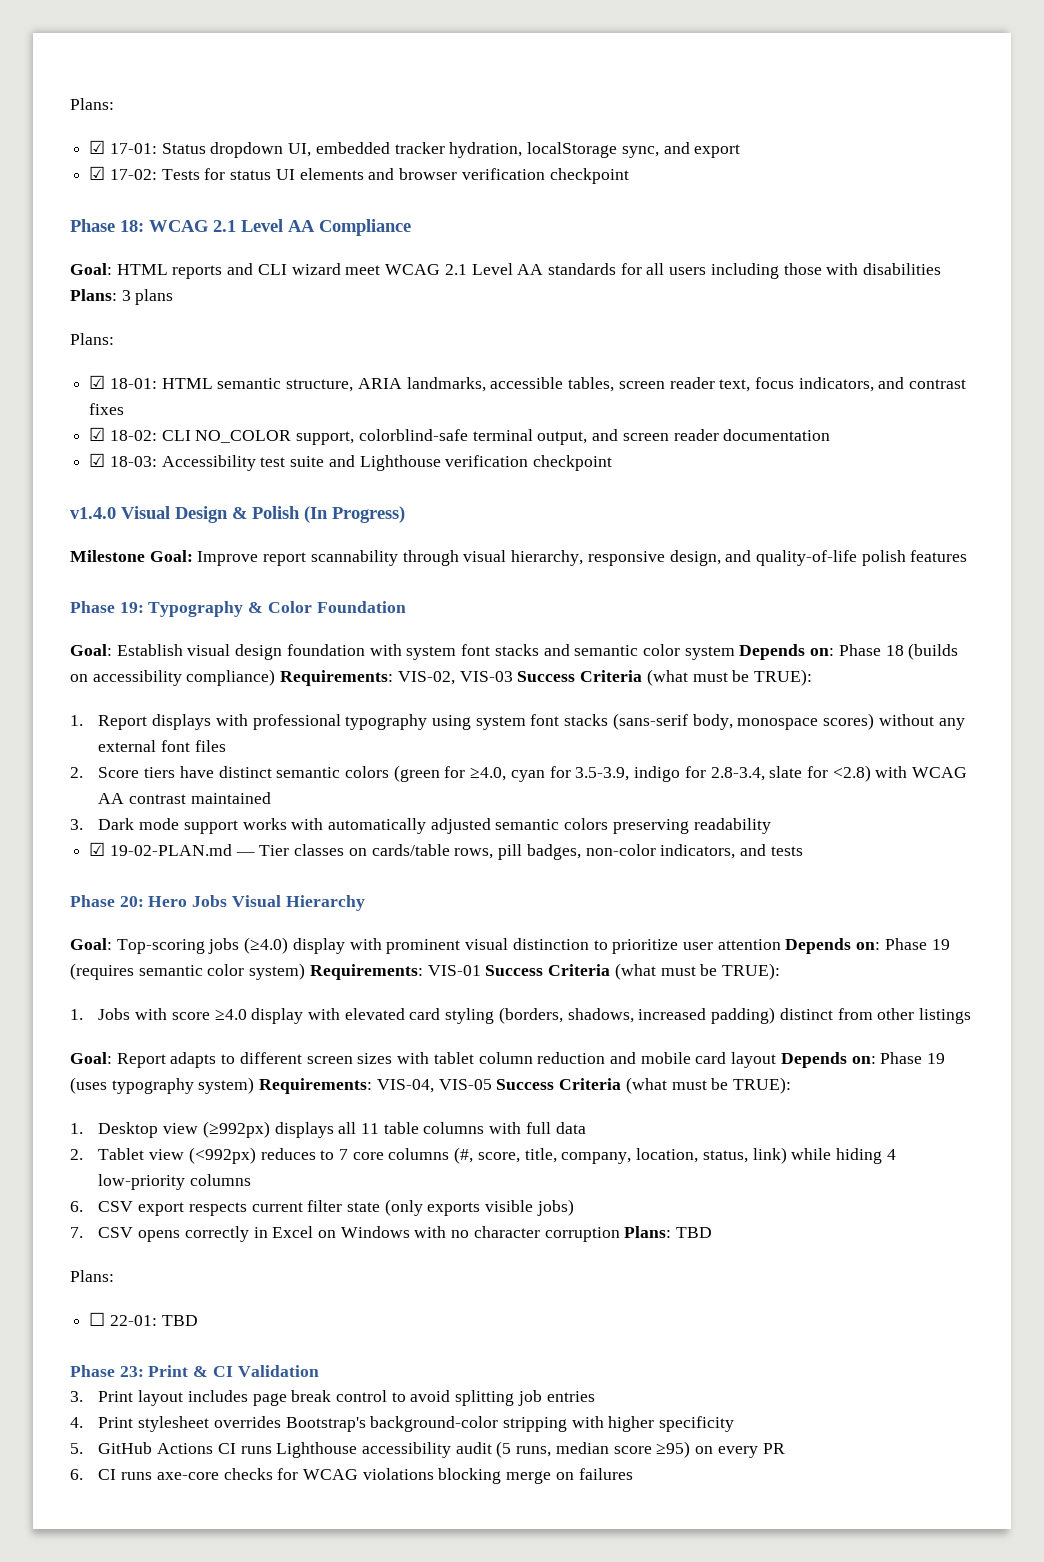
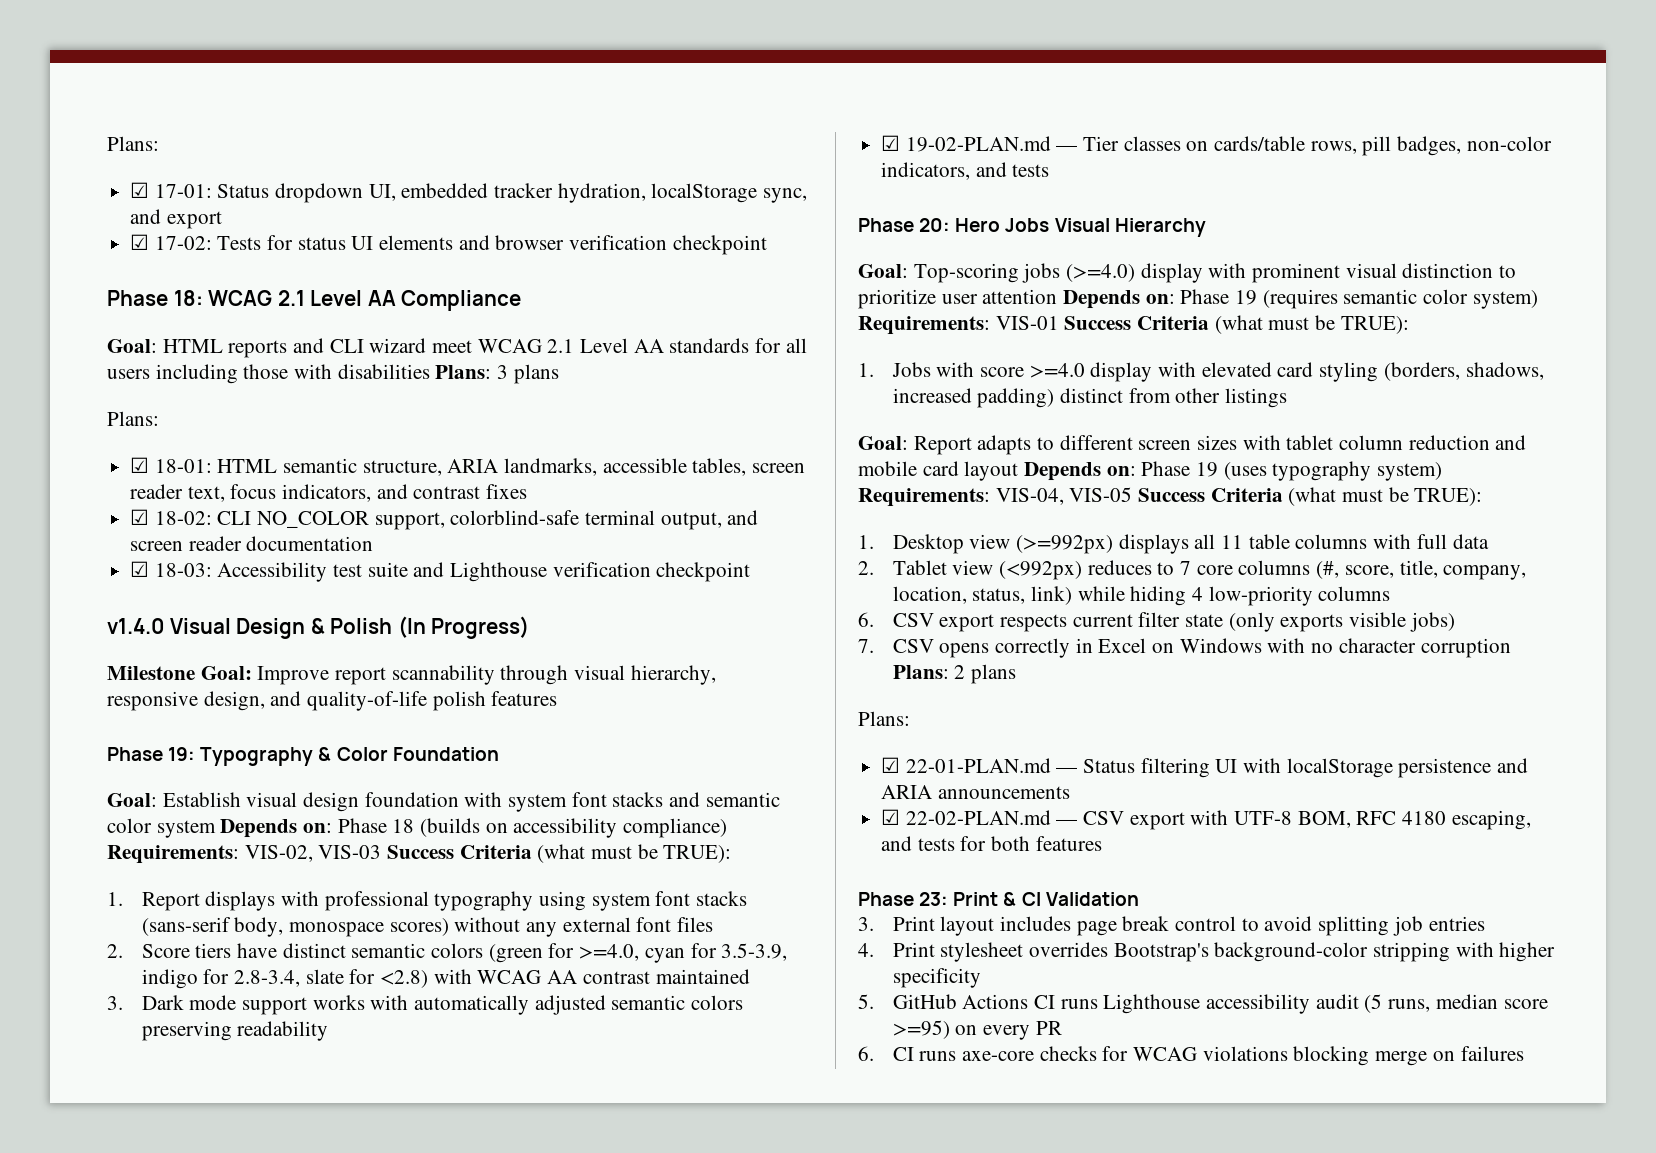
- 2. Score tiers have distinct semantic colors (green for ≥4.0, cyan for 3.5-3.9, indigo for 2.8-3.4, slate for <2.8) with WCAG AA contrast maintained
+ 2. Score tiers have distinct semantic colors (green for >=4.0, cyan for 3.5-3.9, indigo for 2.8-3.4, slate for <2.8) with WCAG AA contrast maintained
- Goal: Top-scoring jobs (≥4.0) display with prominent visual distinction to prioritize user attention Depends on: Phase 19 (requires semantic color system) Requirements: VIS-01 Success Criteria (what must be TRUE):
+ Goal: Top-scoring jobs (>=4.0) display with prominent visual distinction to prioritize user attention Depends on: Phase 19 (requires semantic color system) Requirements: VIS-01 Success Criteria (what must be TRUE):
- 1. Jobs with score ≥4.0 display with elevated card styling (borders, shadows, increased padding) distinct from other listings
+ 1. Jobs with score >=4.0 display with elevated card styling (borders, shadows, increased padding) distinct from other listings
- 1. Desktop view (≥992px) displays all 11 table columns with full data
+ 1. Desktop view (>=992px) displays all 11 table columns with full data
- 7. CSV opens correctly in Excel on Windows with no character corruption Plans: TBD
+ 7. CSV opens correctly in Excel on Windows with no character corruption Plans: 2 plans
  Plans:
- ☐ 22-01: TBD
+ ☑ 22-01-PLAN.md — Status filtering UI with localStorage persistence and ARIA announcements
+ ☑ 22-02-PLAN.md — CSV export with UTF-8 BOM, RFC 4180 escaping, and tests for both features
- 5. GitHub Actions CI runs Lighthouse accessibility audit (5 runs, median score ≥95) on every PR
+ 5. GitHub Actions CI runs Lighthouse accessibility audit (5 runs, median score >=95) on every PR

